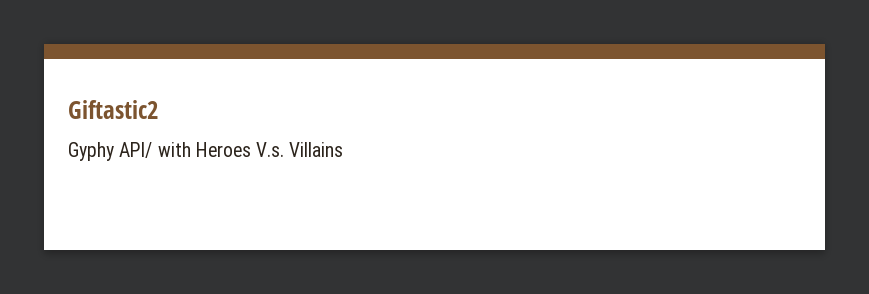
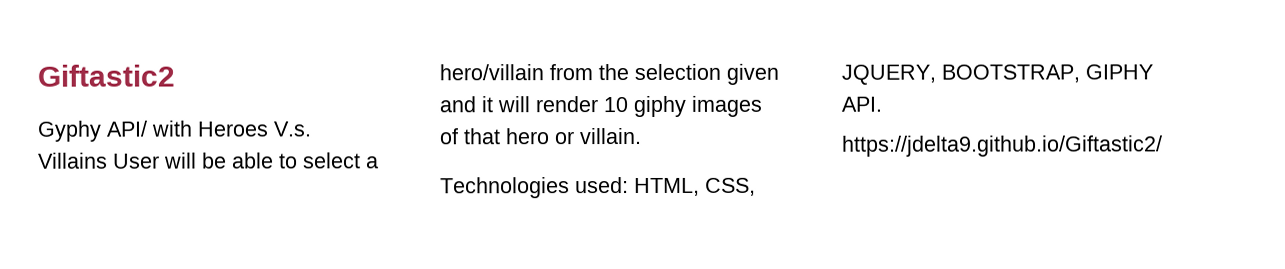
- Gyphy API/ with Heroes V.s. Villains
+ Gyphy API/ with Heroes V.s. Villains User will be able to select a hero/villain from the selection given and it will render 10 giphy images of that hero or villain.
+ Technologies used: HTML, CSS, JQUERY, BOOTSTRAP, GIPHY API.
+ https://jdelta9.github.io/Giftastic2/

